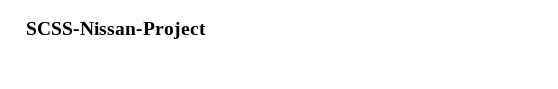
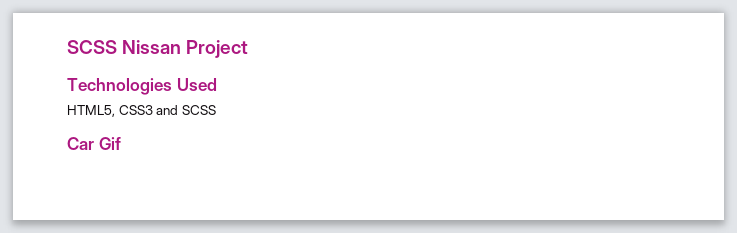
- SCSS-Nissan-Project
+ SCSS Nissan Project
+ Technologies Used
+ HTML5, CSS3 and SCSS
+ Car Gif

